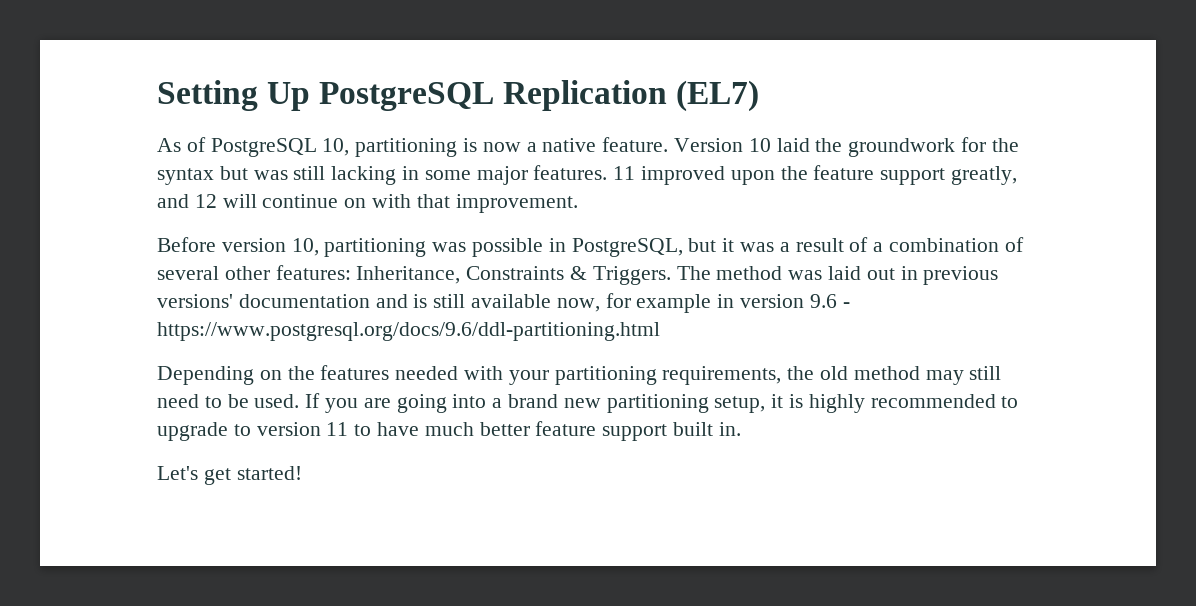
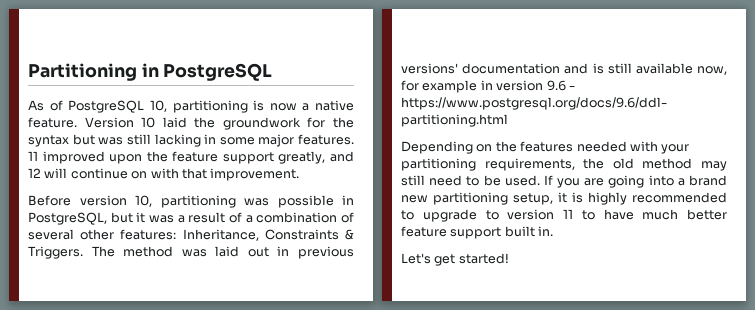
- Setting Up PostgreSQL Replication (EL7)
+ Partitioning in PostgreSQL

